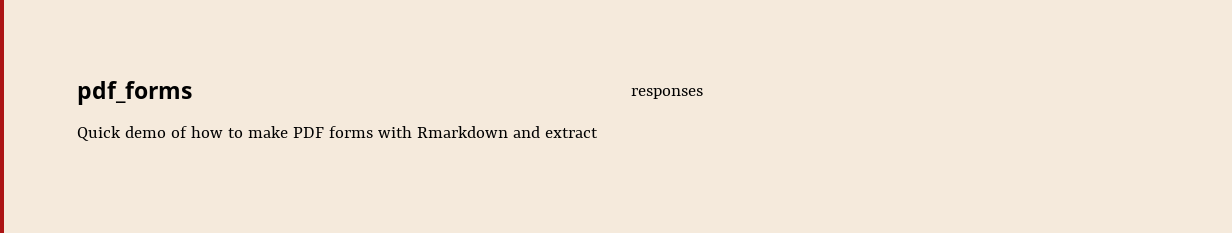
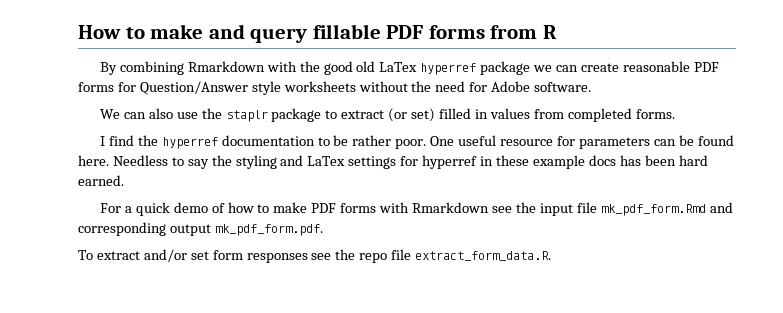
- pdf_forms
- Quick demo of how to make PDF forms with Rmarkdown and extract responses
+ How to make and query fillable PDF forms from R
+ By combining Rmarkdown with the good old LaTex hyperref package we can create reasonable PDF forms for Question/Answer style worksheets without the need for Adobe software.
+ We can also use the staplr package to extract (or set) filled in values from completed forms.
+ I find the hyperref documentation to be rather poor. One useful resource for parameters can be found here. Needless to say the styling and LaTex settings for hyperref in these example docs has been hard earned.
+ For a quick demo of how to make PDF forms with Rmarkdown see the input file mk_pdf_form.Rmd and corresponding output mk_pdf_form.pdf.
+ To extract and/or set form responses see the repo file extract_form_data.R.

